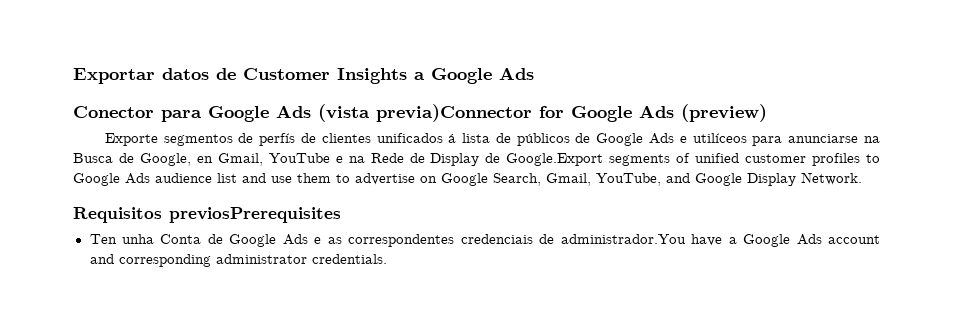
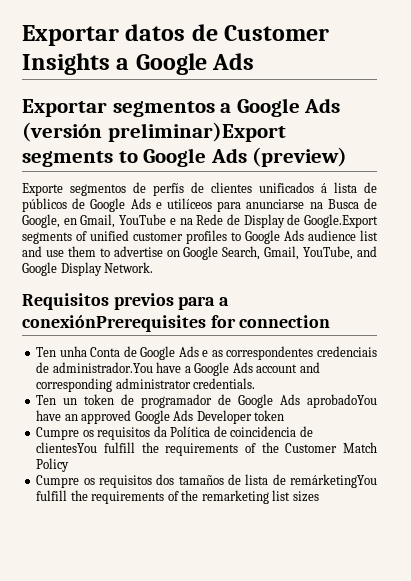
- Conector para Google Ads (vista previa)Connector for Google Ads (preview)
+ Exportar segmentos a Google Ads (versión preliminar)Export segments to Google Ads (preview)
- Requisitos previosPrerequisites
+ Requisitos previos para a conexiónPrerequisites for connection
+ Ten un token de programador de Google Ads aprobadoYou have an approved Google Ads Developer token
+ Cumpre os requisitos da Política de coincidencia de clientesYou fulfill the requirements of the Customer Match Policy
+ Cumpre os requisitos dos tamaños de lista de remárketingYou fulfill the requirements of the remarketing list sizes

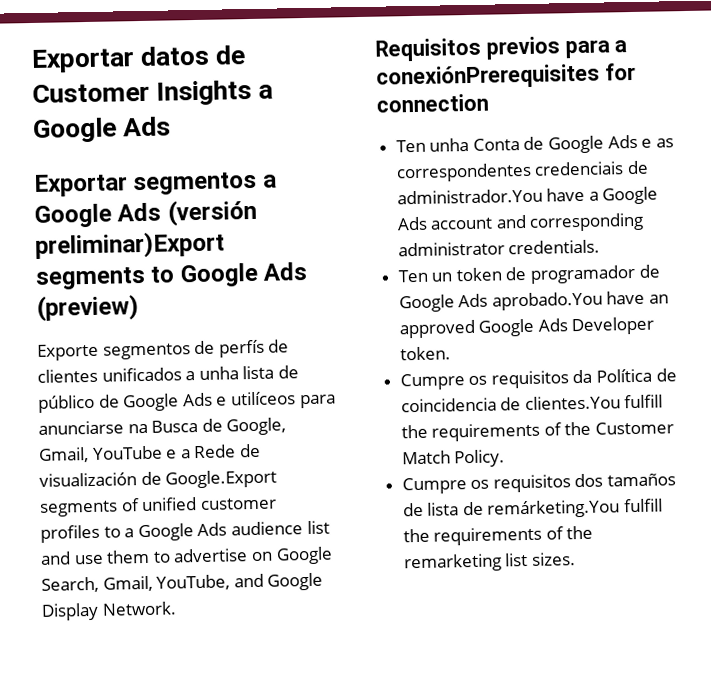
- Exporte segmentos de perfís de clientes unificados á lista de públicos de Google Ads e utilíceos para anunciarse na Busca de Google, en Gmail, YouTube e na Rede de Display de Google.Export segments of unified customer profiles to Google Ads audience list and use them to advertise on Google Search, Gmail, YouTube, and Google Display Network.
+ Exporte segmentos de perfís de clientes unificados a unha lista de público de Google Ads e utilíceos para anunciarse na Busca de Google, Gmail, YouTube e a Rede de visualización de Google.Export segments of unified customer profiles to a Google Ads audience list and use them to advertise on Google Search, Gmail, YouTube, and Google Display Network.
- Ten un token de programador de Google Ads aprobadoYou have an approved Google Ads Developer token
+ Ten un token de programador de Google Ads aprobado.You have an approved Google Ads Developer token.
- Cumpre os requisitos da Política de coincidencia de clientesYou fulfill the requirements of the Customer Match Policy
+ Cumpre os requisitos da Política de coincidencia de clientes.You fulfill the requirements of the Customer Match Policy.
- Cumpre os requisitos dos tamaños de lista de remárketingYou fulfill the requirements of the remarketing list sizes
+ Cumpre os requisitos dos tamaños de lista de remárketing.You fulfill the requirements of the remarketing list sizes.

